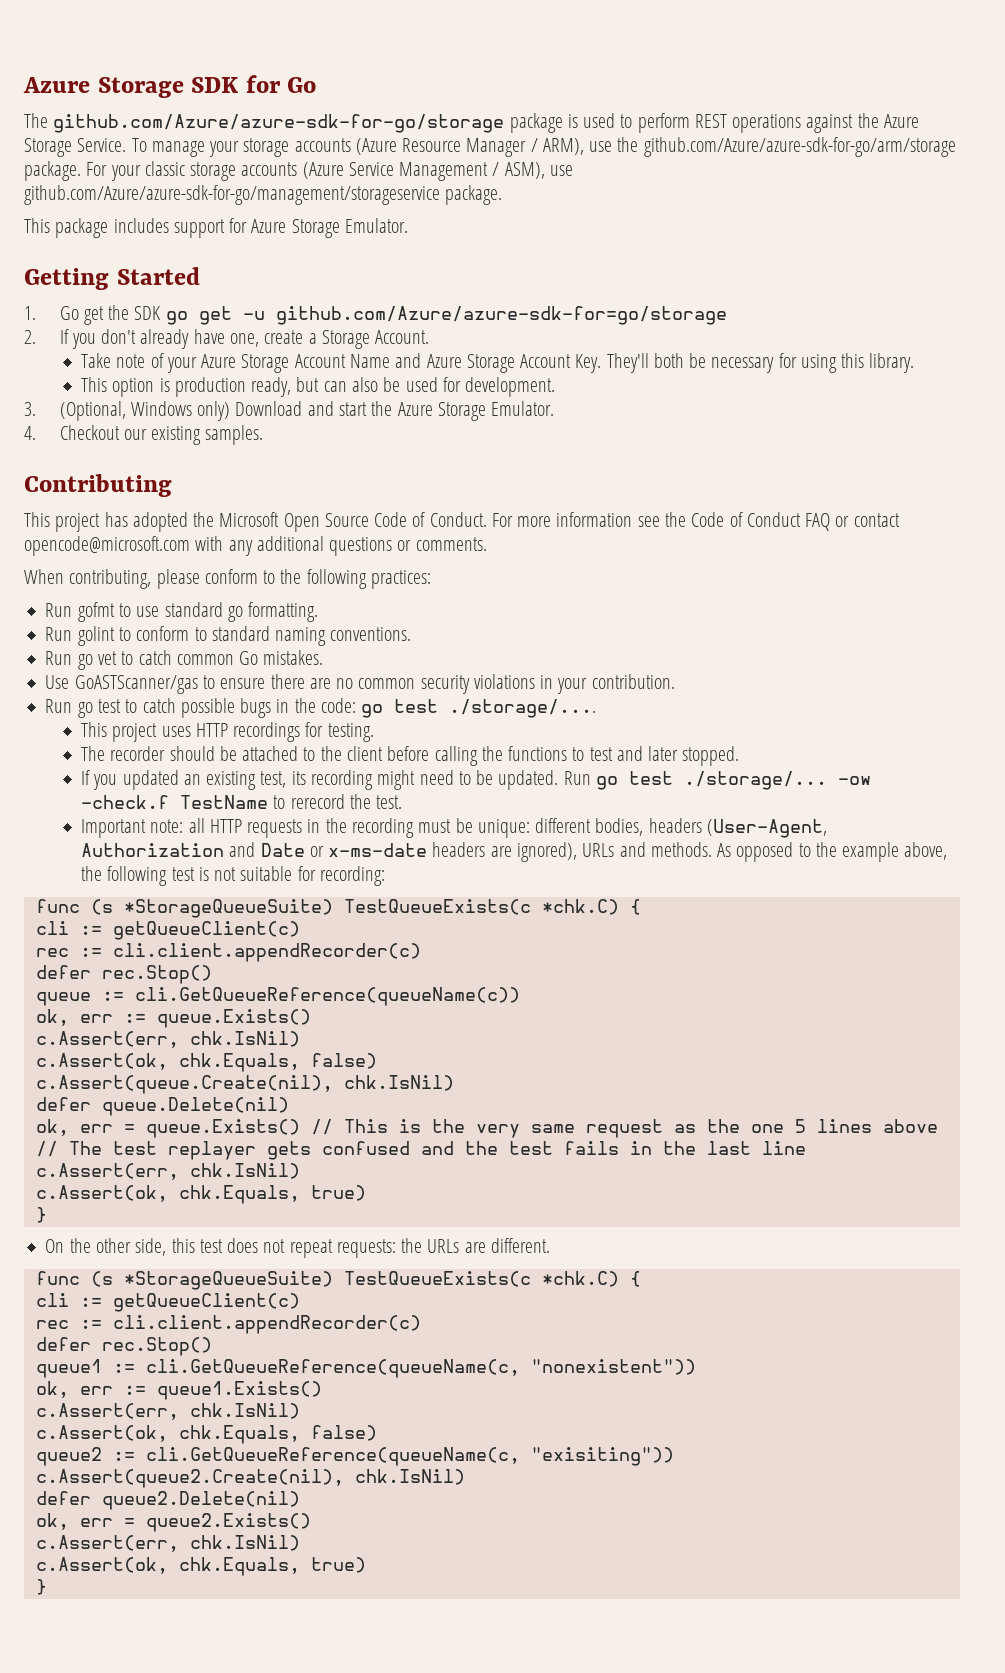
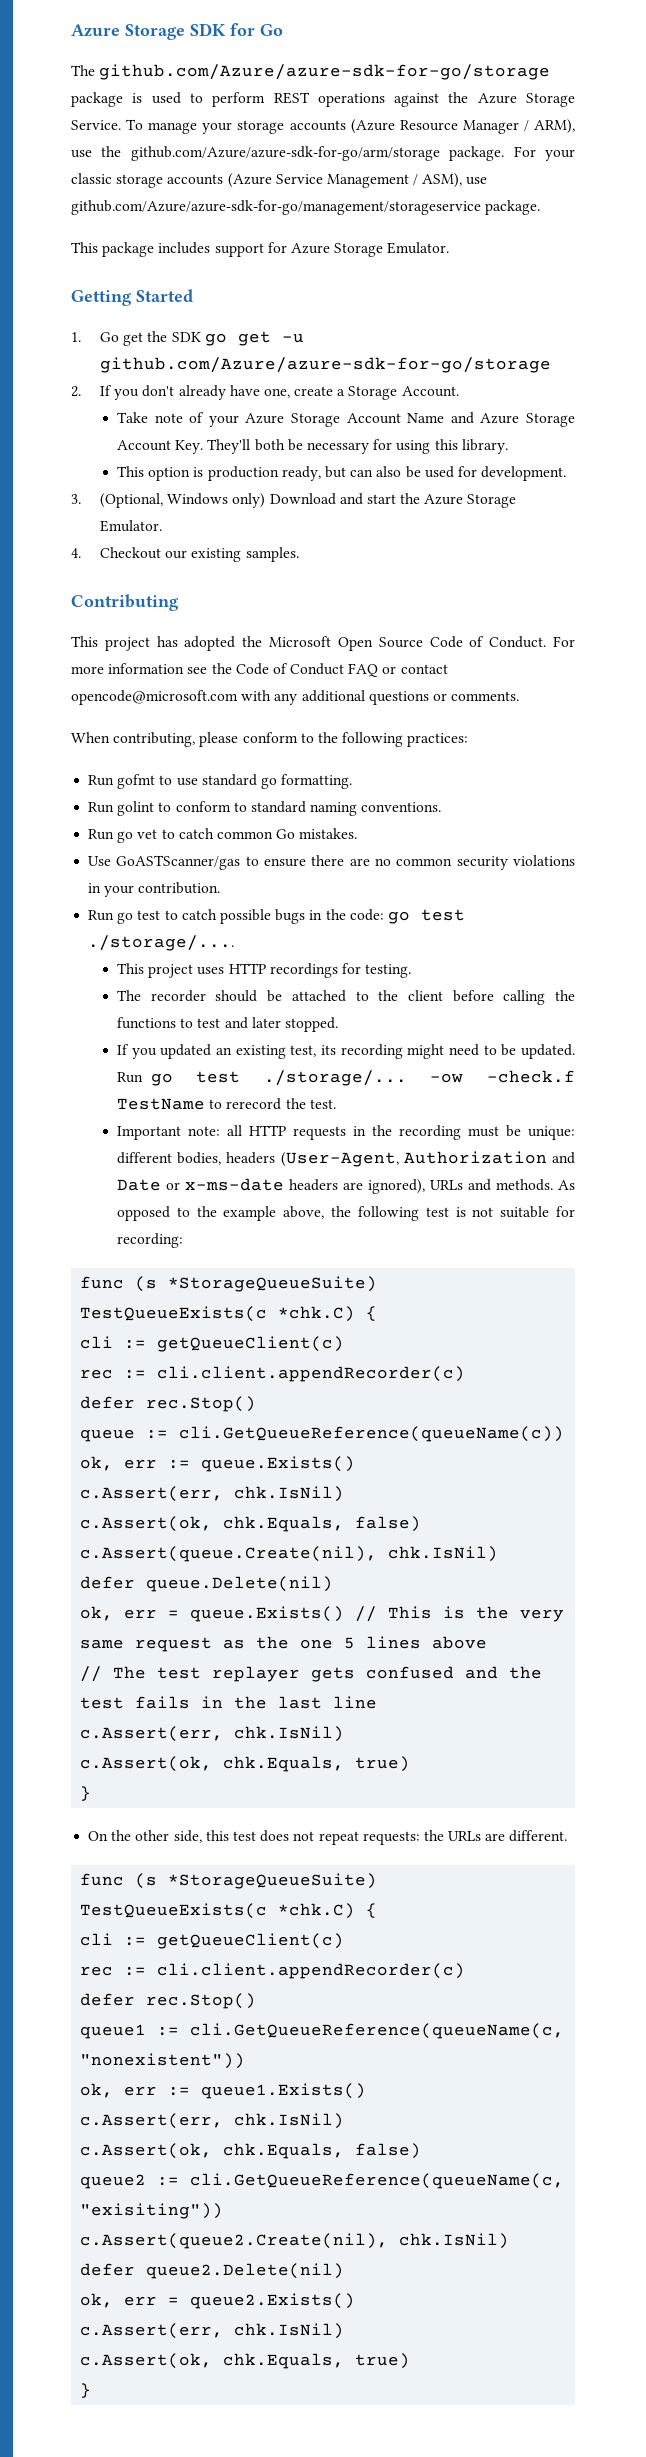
- 1. Go get the SDK go get -u github.com/Azure/azure-sdk-for=go/storage
+ 1. Go get the SDK go get -u github.com/Azure/azure-sdk-for-go/storage

